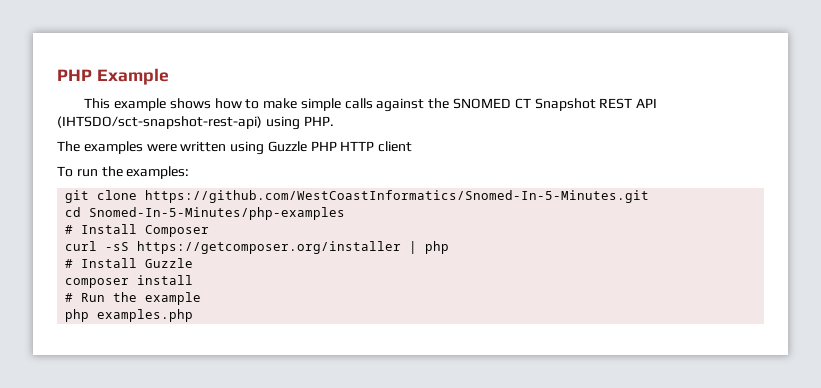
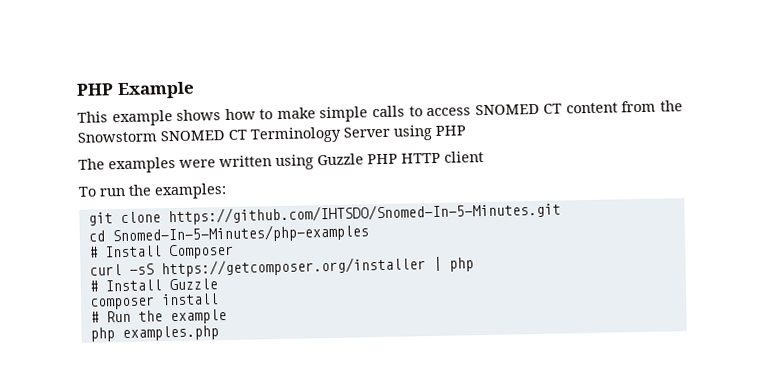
- This example shows how to make simple calls against the SNOMED CT Snapshot REST API (IHTSDO/sct-snapshot-rest-api) using PHP.
+ This example shows how to make simple calls to access SNOMED CT content from the Snowstorm SNOMED CT Terminology Server using PHP
- git clone https://github.com/WestCoastInformatics/Snomed-In-5-Minutes.git
+ git clone https://github.com/IHTSDO/Snomed-In-5-Minutes.git

